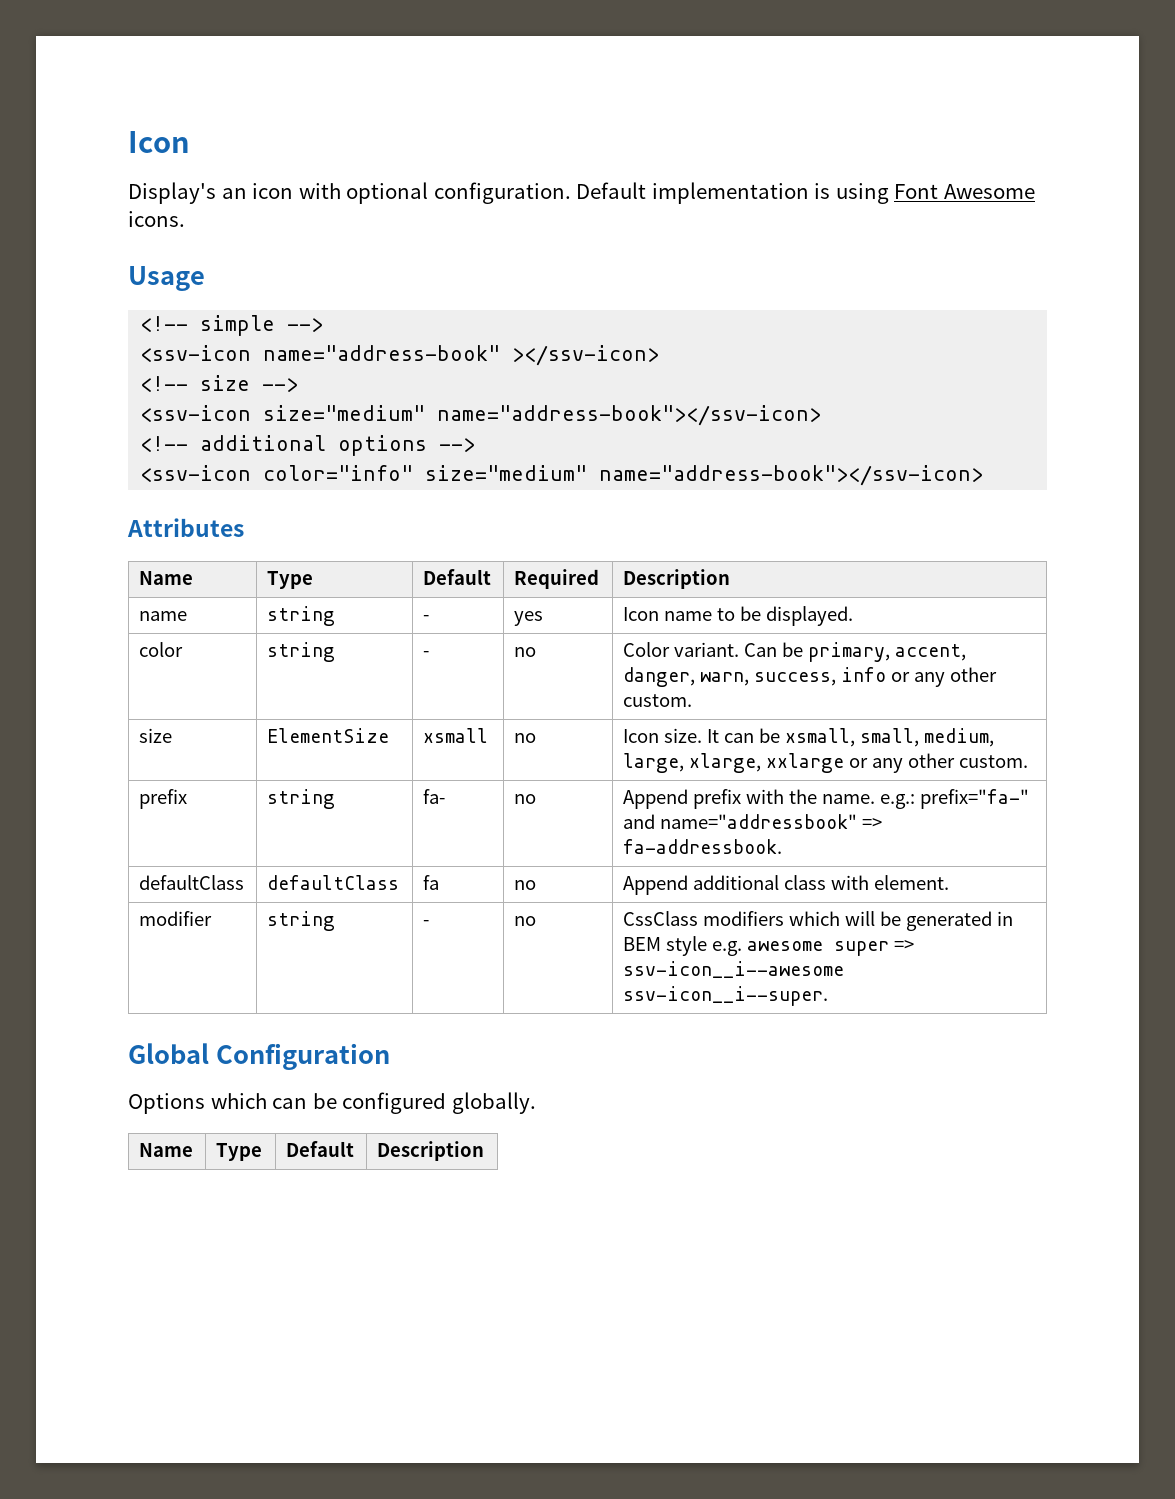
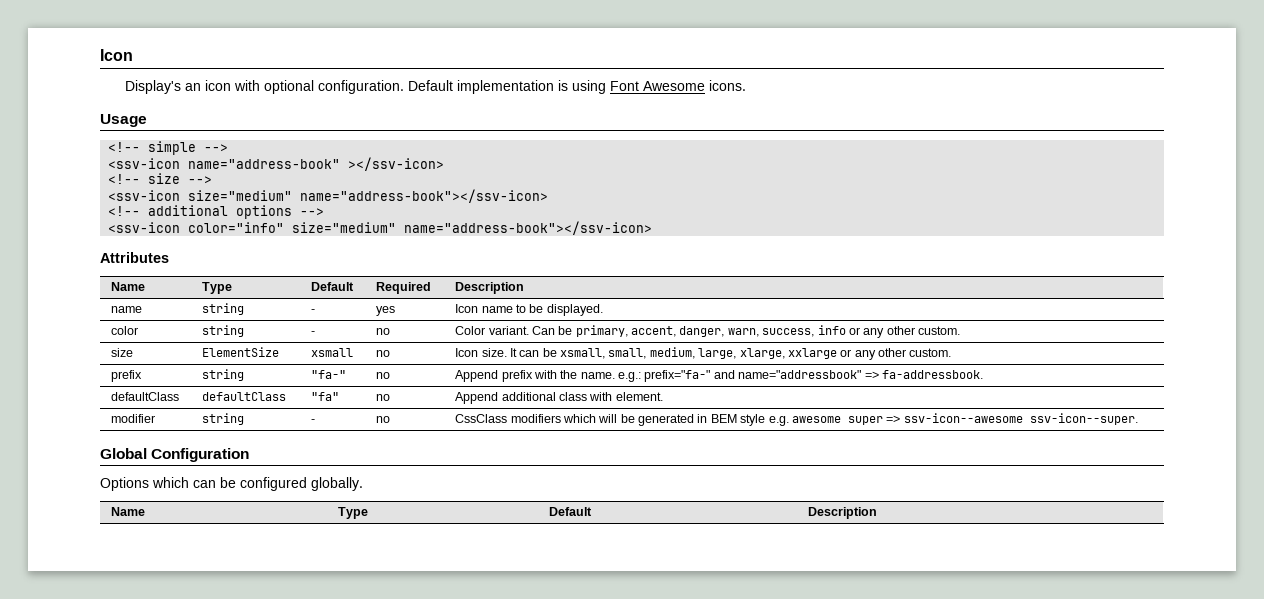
- prefix | string | fa- | no | Append prefix with the name. e.g.: prefix="fa-" and name="addressbook" => fa-addressbook.
+ prefix | string | "fa-" | no | Append prefix with the name. e.g.: prefix="fa-" and name="addressbook" => fa-addressbook.
- defaultClass | defaultClass | fa | no | Append additional class with element.
+ defaultClass | defaultClass | "fa" | no | Append additional class with element.
- modifier | string | - | no | CssClass modifiers which will be generated in BEM style e.g. awesome super => ssv-icon__i--awesome ssv-icon__i--super.
+ modifier | string | - | no | CssClass modifiers which will be generated in BEM style e.g. awesome super => ssv-icon--awesome ssv-icon--super.

